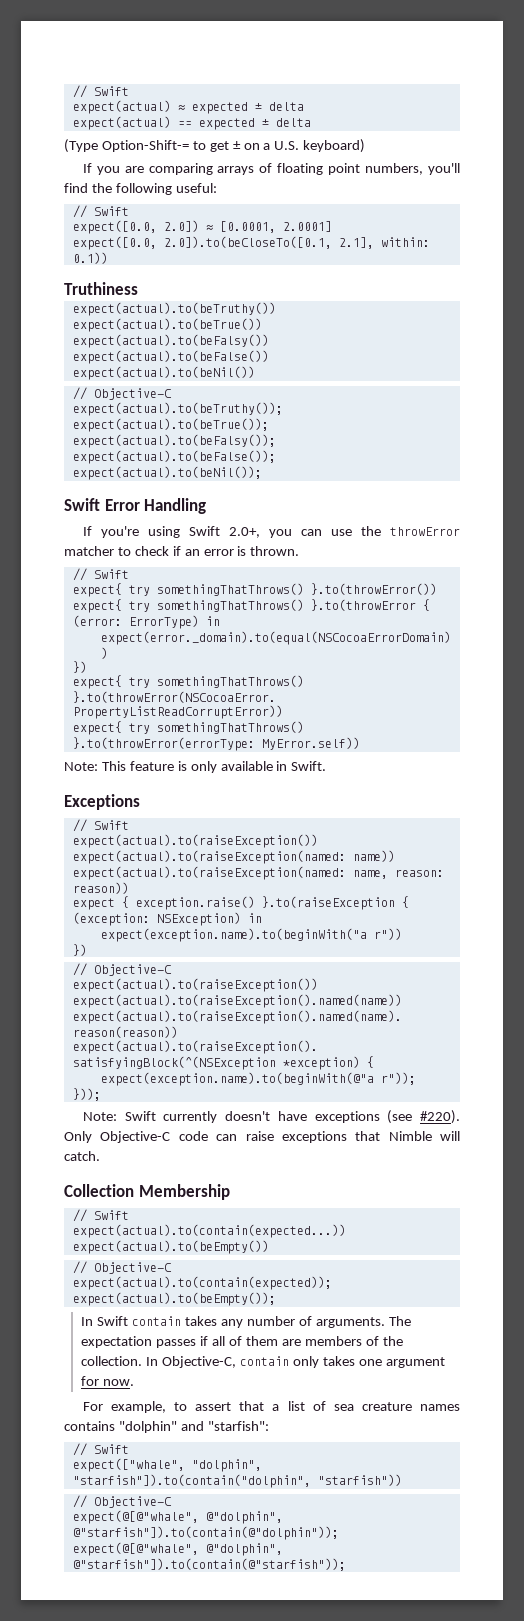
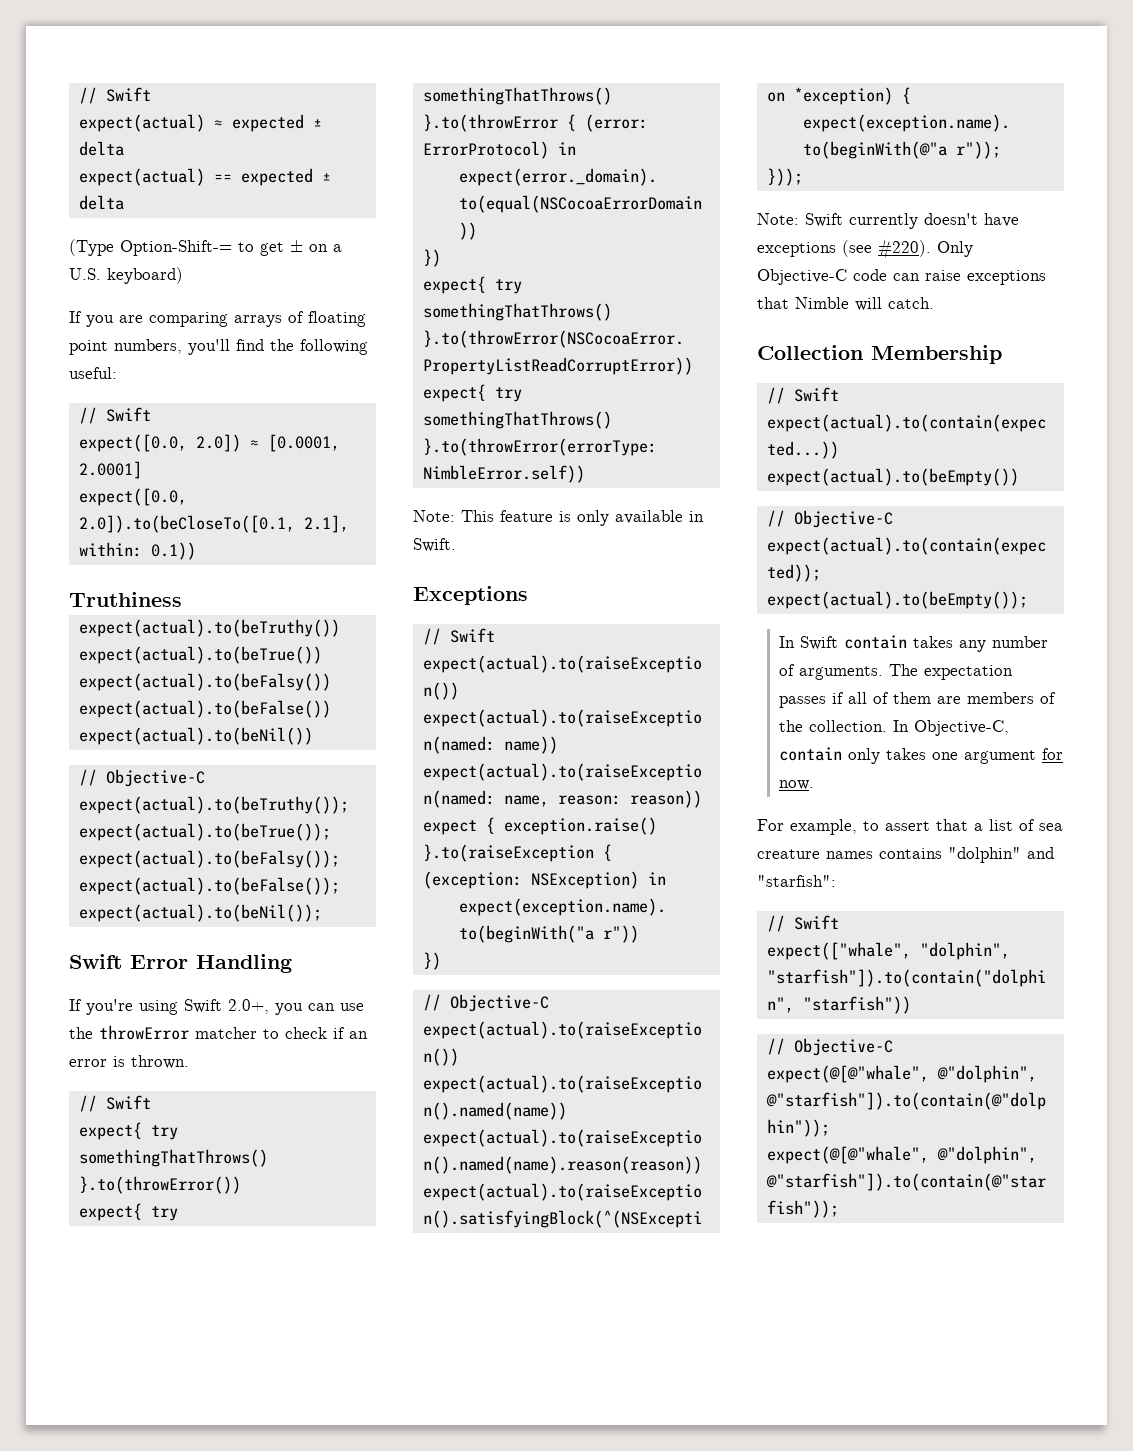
- expect{ try somethingThatThrows() }.to(throwError { (error: ErrorType) in
+ expect{ try somethingThatThrows() }.to(throwError { (error: ErrorProtocol) in
- expect{ try somethingThatThrows() }.to(throwError(errorType: MyError.self))
+ expect{ try somethingThatThrows() }.to(throwError(errorType: NimbleError.self))

